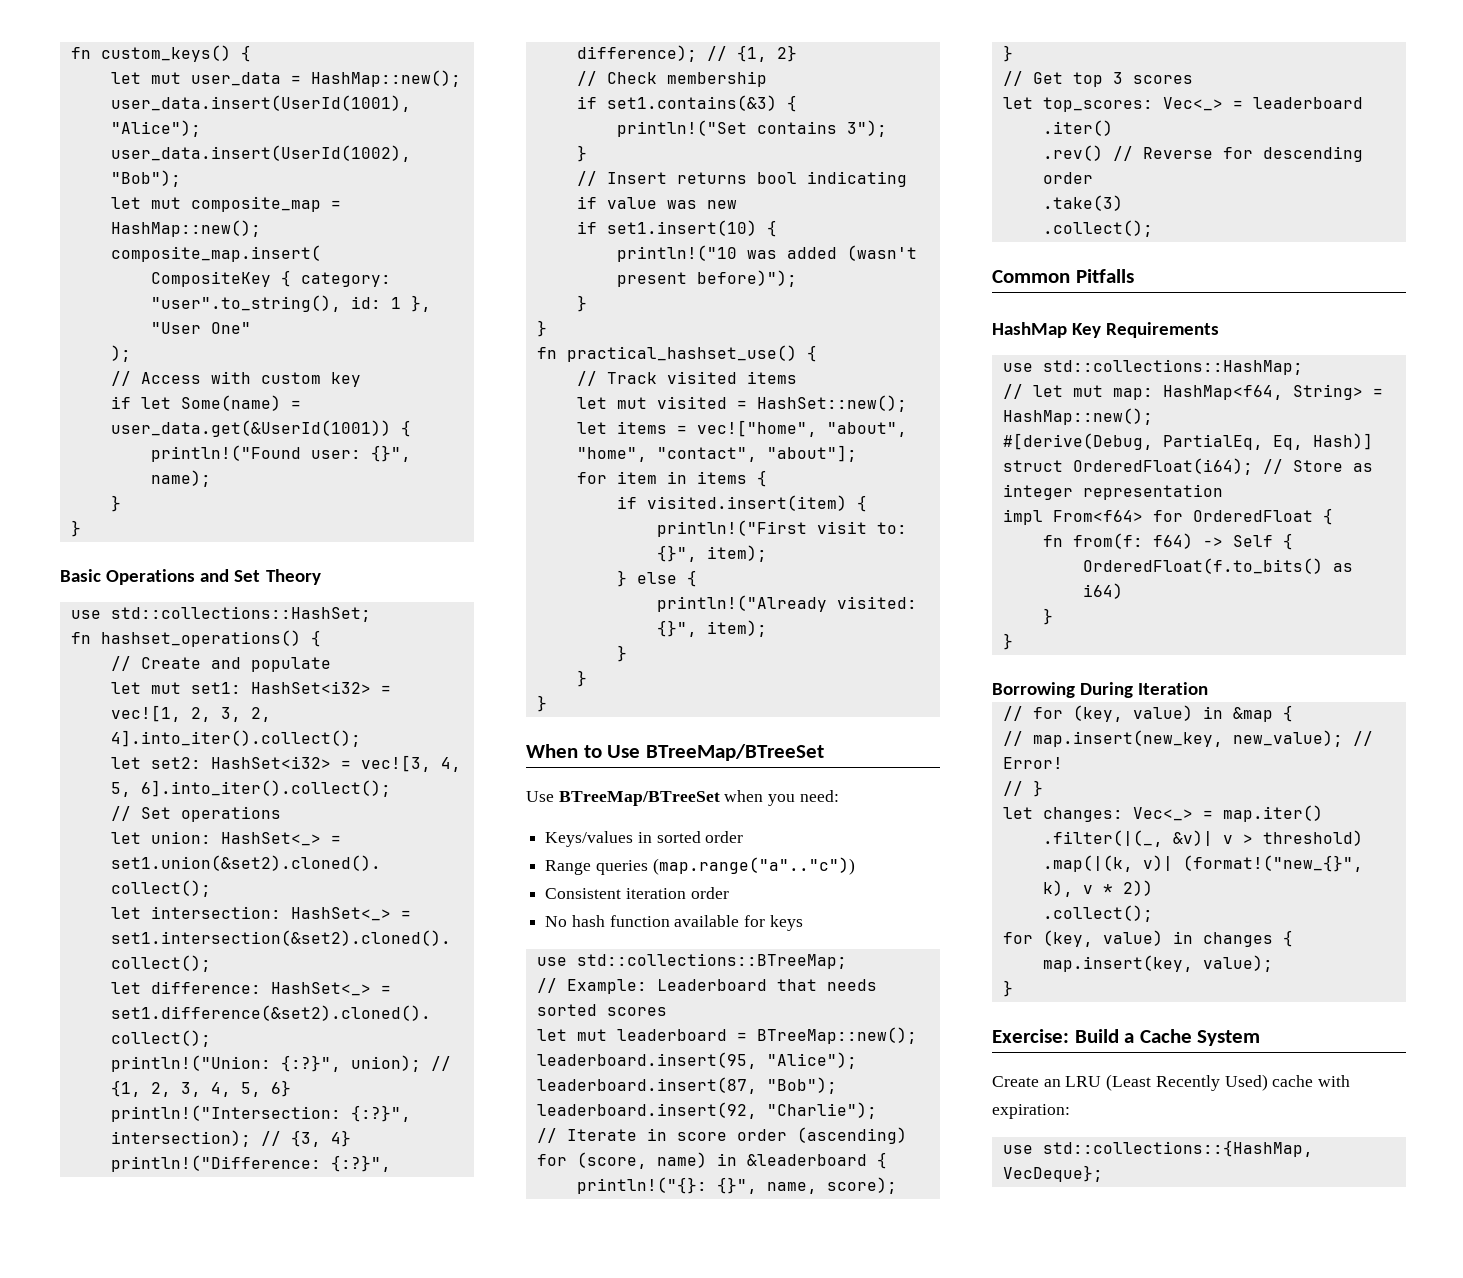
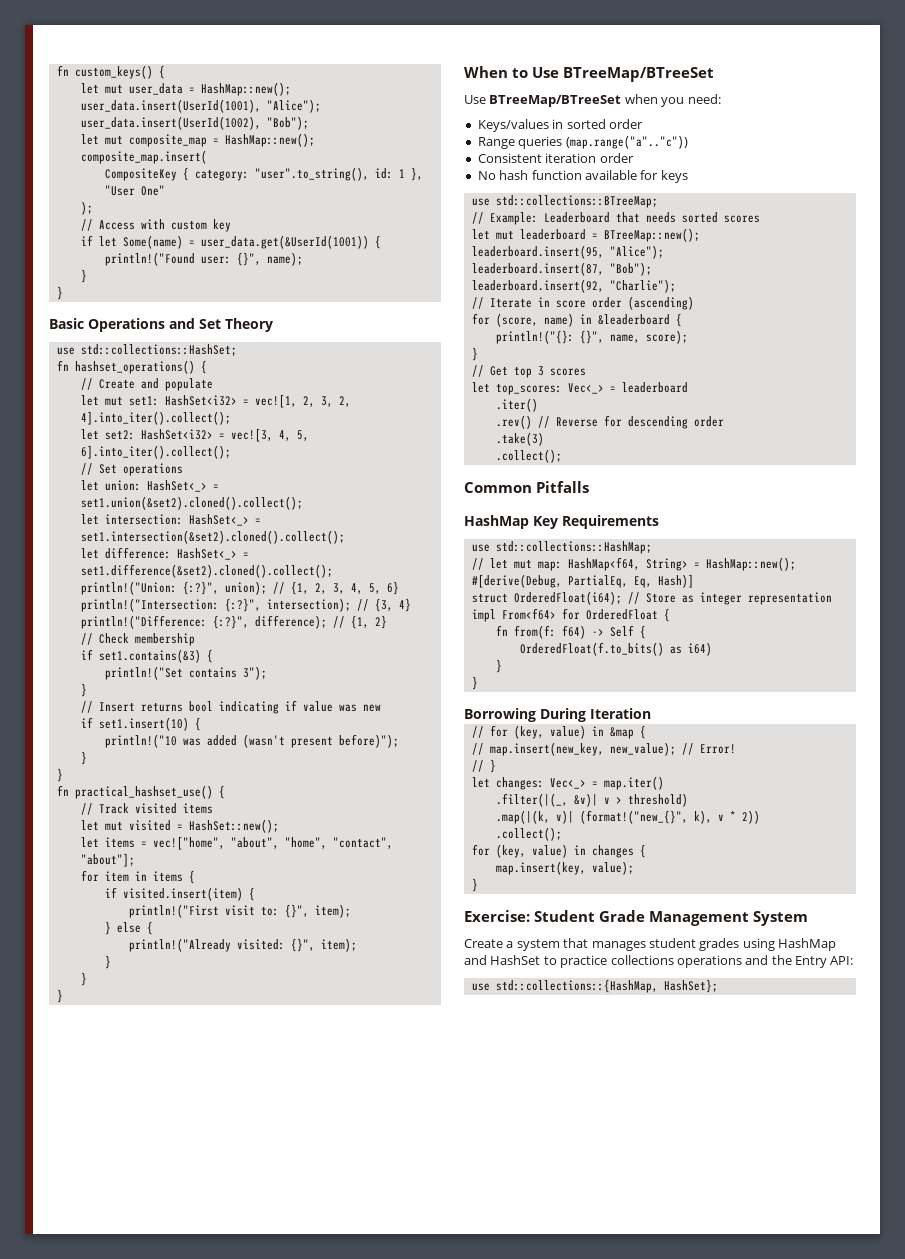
- Exercise: Build a Cache System
+ Exercise: Student Grade Management System
- Create an LRU (Least Recently Used) cache with expiration:
+ Create a system that manages student grades using HashMap and HashSet to practice collections operations and the Entry API:
- use std::collections::{HashMap, VecDeque};
+ use std::collections::{HashMap, HashSet};

